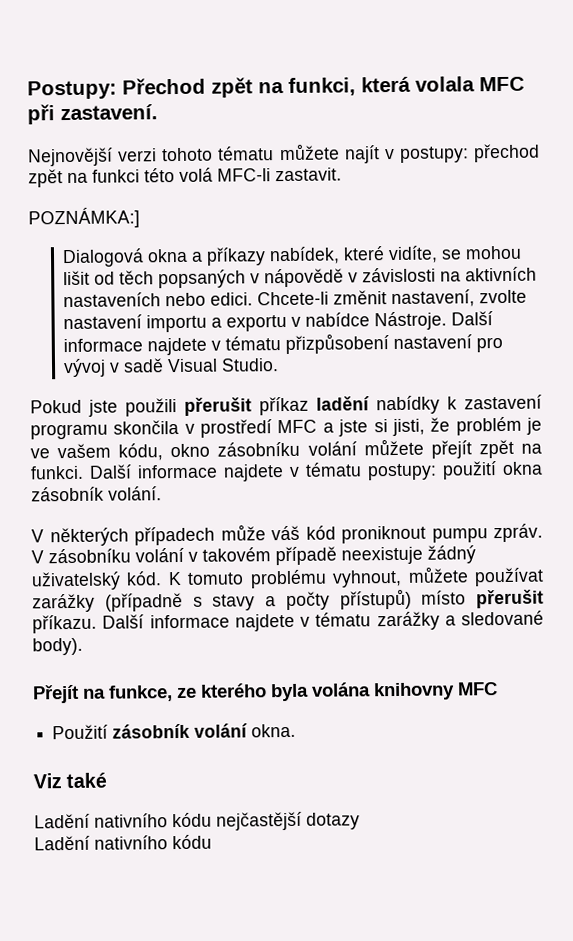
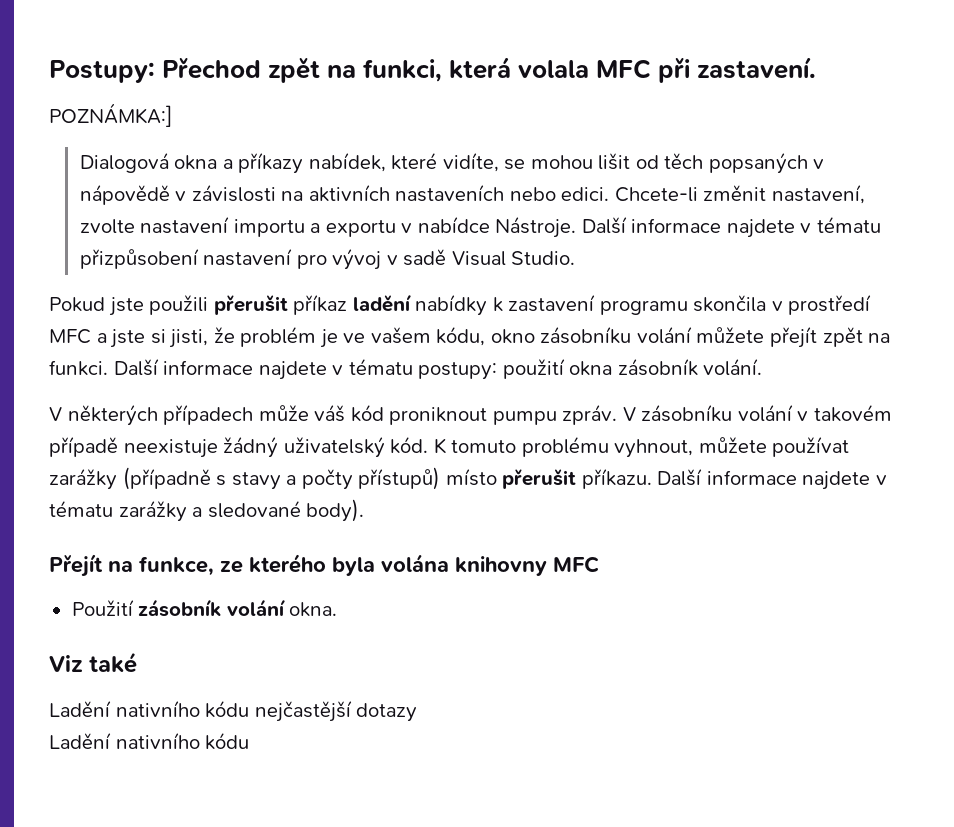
- Nejnovější verzi tohoto tématu můžete najít v postupy: přechod zpět na funkci této volá MFC-li zastavit.

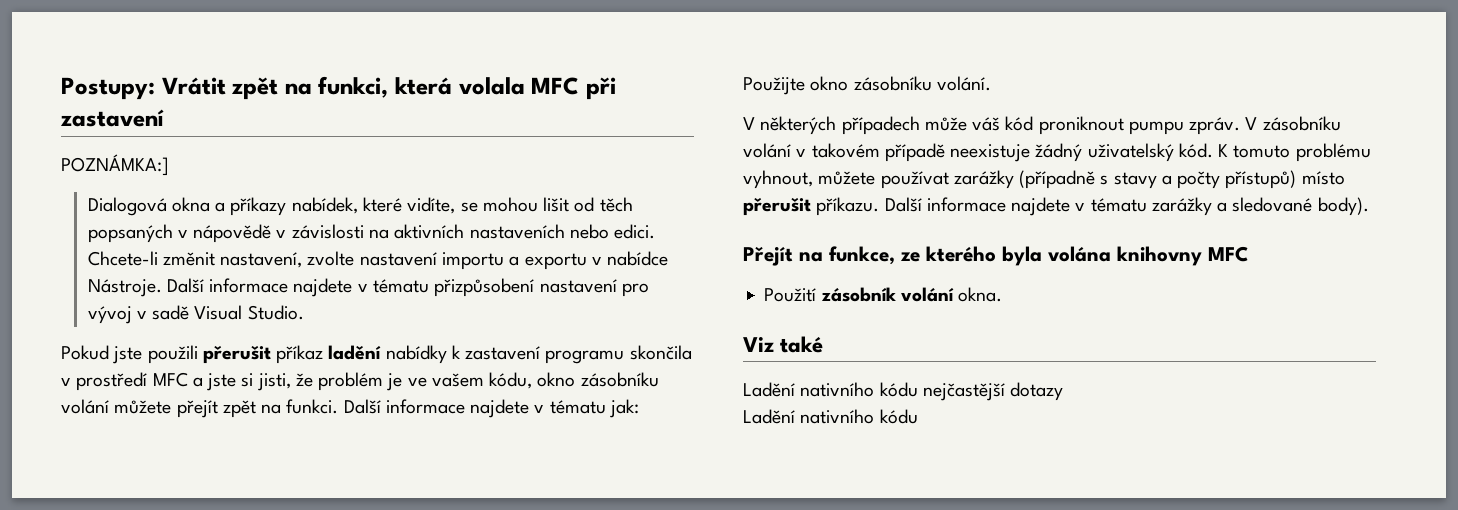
- Postupy: Přechod zpět na funkci, která volala MFC při zastavení.
+ Postupy: Vrátit zpět na funkci, která volala MFC při zastavení
- Další informace najdete v tématu postupy: použití okna zásobník volání.
+ Další informace najdete v tématu jak: Použijte okno zásobníku volání.

